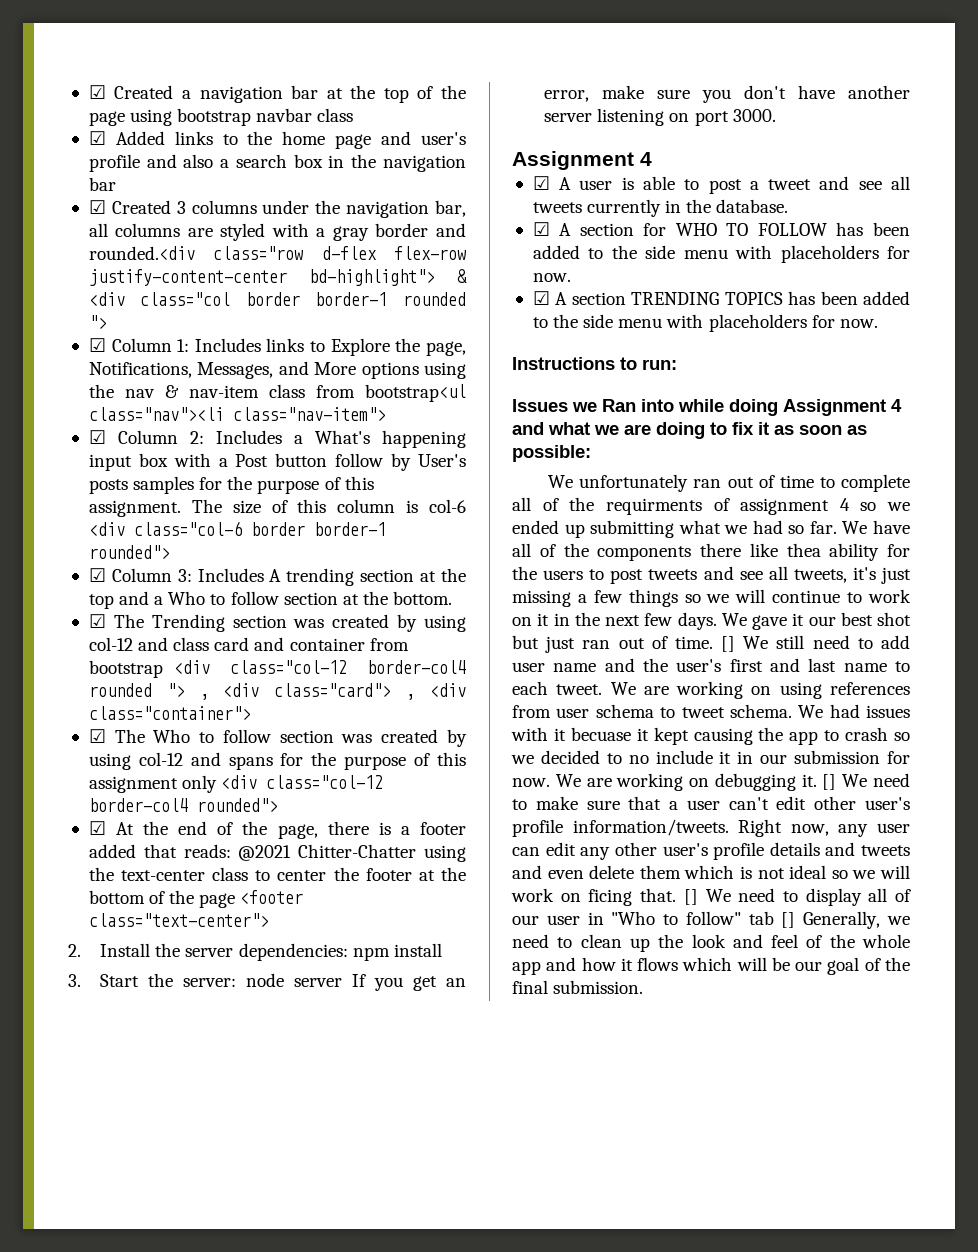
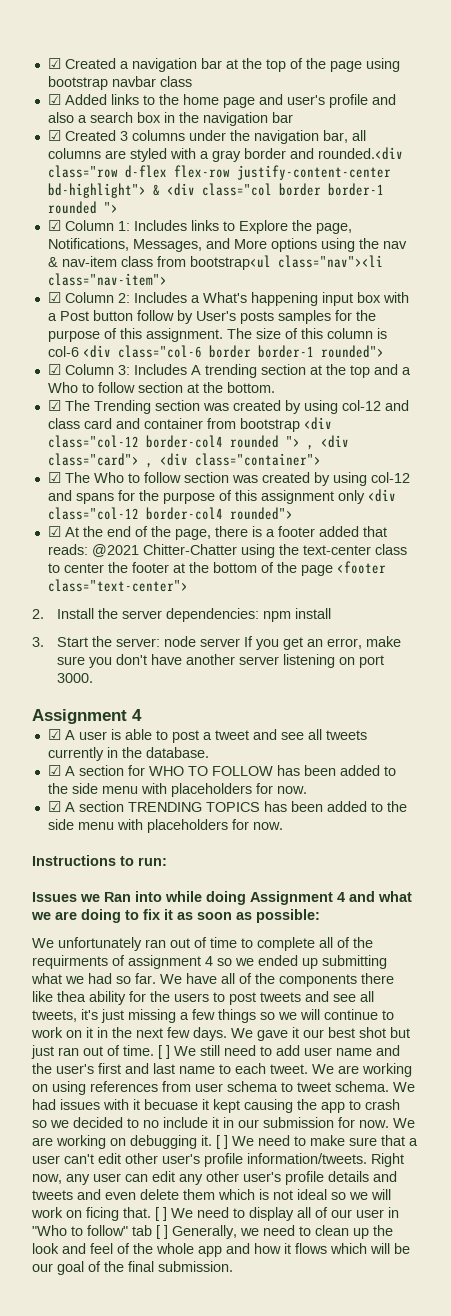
- [] We still need to add user name and the user's first and last name to each tweet.
+ [ ] We still need to add user name and the user's first and last name to each tweet.
- [] We need to make sure that a user can't edit other user's profile information/tweets.
+ [ ] We need to make sure that a user can't edit other user's profile information/tweets.
- [] We need to display all of our user in "Who to follow" tab [] Generally, we need to clean up the look and feel of the whole app and how it flows which will be our goal of the final submission.
+ [ ] We need to display all of our user in "Who to follow" tab [ ] Generally, we need to clean up the look and feel of the whole app and how it flows which will be our goal of the final submission.

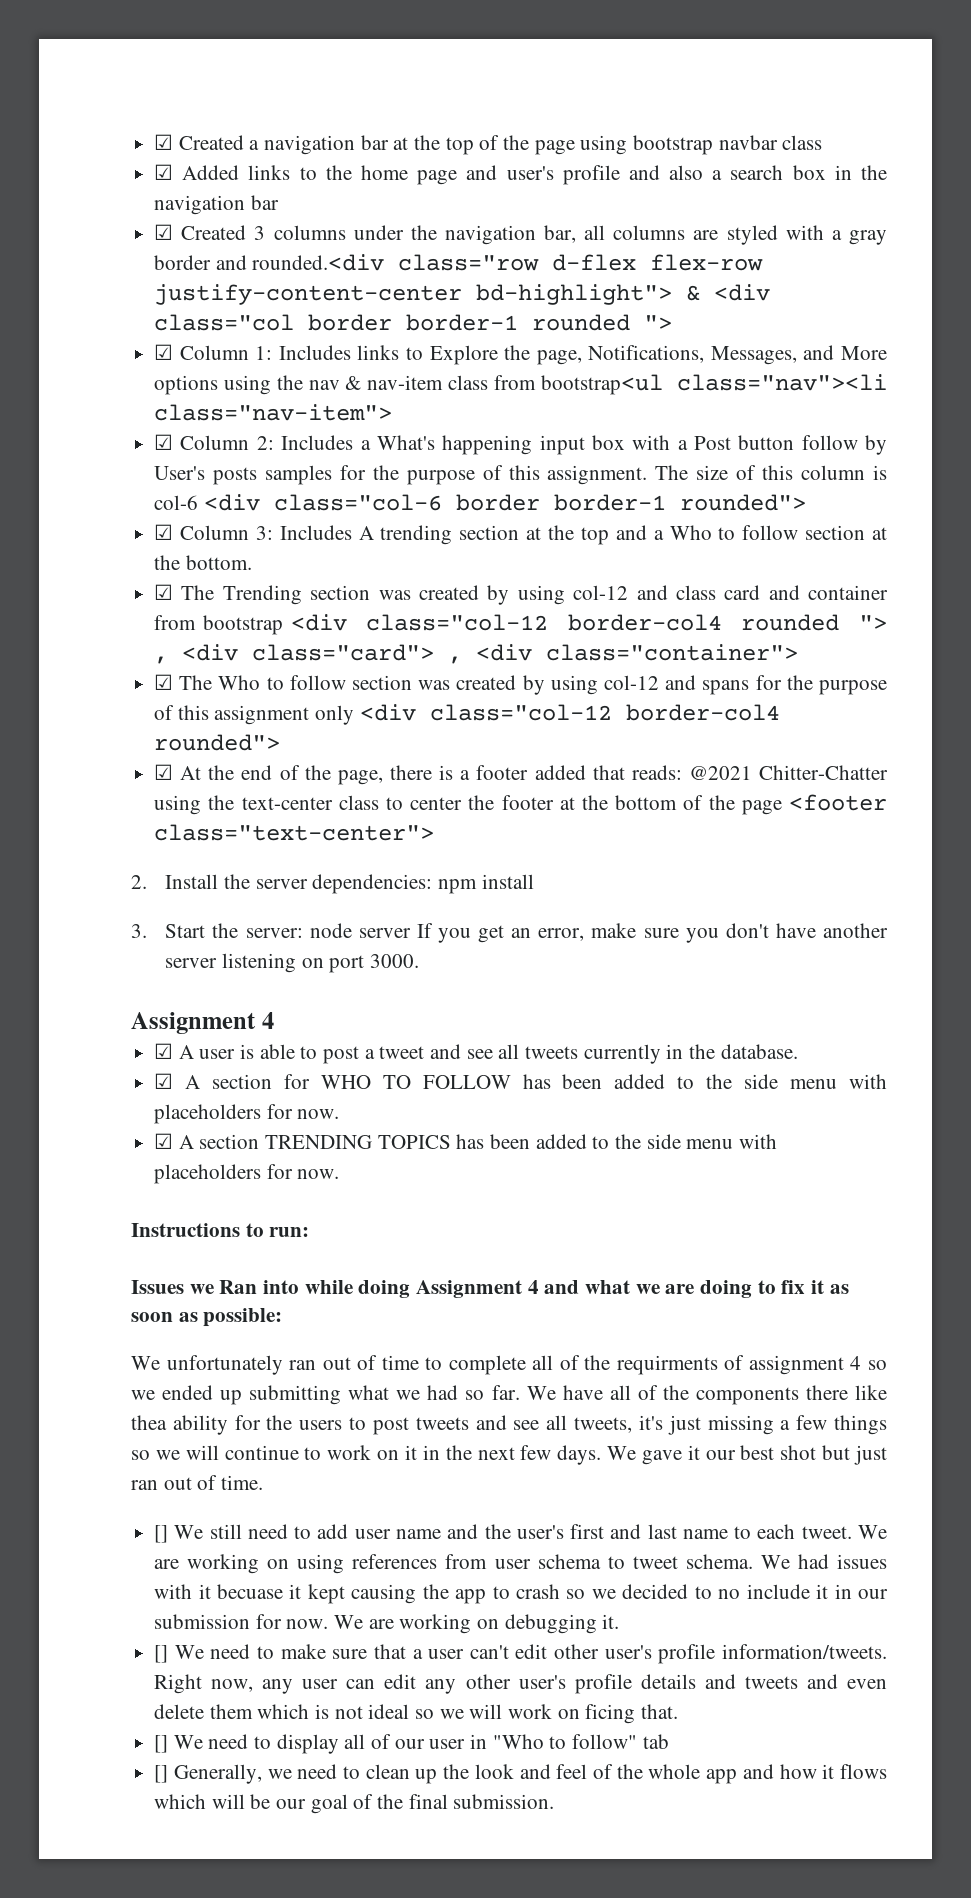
- We gave it our best shot but just ran out of time. [ ] We still need to add user name and the user's first and last name to each tweet.
+ We gave it our best shot but just ran out of time.
+ [] We still need to add user name and the user's first and last name to each tweet.
- We are working on debugging it. [ ] We need to make sure that a user can't edit other user's profile information/tweets.
+ We are working on debugging it.
+ [] We need to make sure that a user can't edit other user's profile information/tweets.
- Right now, any user can edit any other user's profile details and tweets and even delete them which is not ideal so we will work on ficing that. [ ] We need to display all of our user in "Who to follow" tab [ ] Generally, we need to clean up the look and feel of the whole app and how it flows which will be our goal of the final submission.
+ Right now, any user can edit any other user's profile details and tweets and even delete them which is not ideal so we will work on ficing that.
+ [] We need to display all of our user in "Who to follow" tab
+ [] Generally, we need to clean up the look and feel of the whole app and how it flows which will be our goal of the final submission.

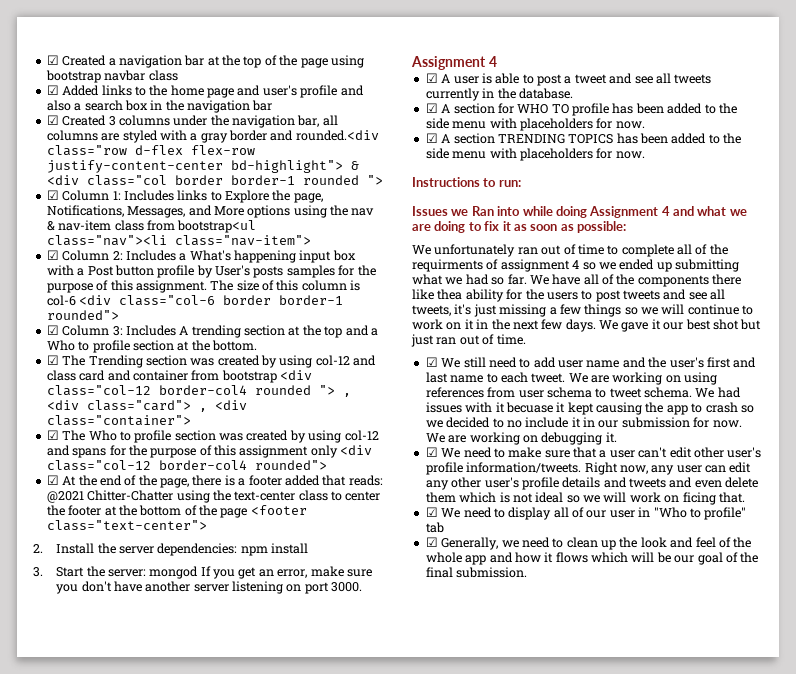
- ☑ Column 2: Includes a What's happening input box with a Post button follow by User's posts samples for the purpose of this assignment.
+ ☑ Column 2: Includes a What's happening input box with a Post button profile by User's posts samples for the purpose of this assignment.
- ☑ Column 3: Includes A trending section at the top and a Who to follow section at the bottom.
+ ☑ Column 3: Includes A trending section at the top and a Who to profile section at the bottom.
- ☑ The Who to follow section was created by using col-12 and spans for the purpose of this assignment only <div class="col-12 border-col4 rounded">
+ ☑ The Who to profile section was created by using col-12 and spans for the purpose of this assignment only <div class="col-12 border-col4 rounded">
- 3. Start the server: node server If you get an error, make sure you don't have another server listening on port 3000.
+ 3. Start the server: mongod If you get an error, make sure you don't have another server listening on port 3000.
- ☑ A section for WHO TO FOLLOW has been added to the side menu with placeholders for now.
+ ☑ A section for WHO TO profile has been added to the side menu with placeholders for now.
- [] We still need to add user name and the user's first and last name to each tweet.
+ ☑ We still need to add user name and the user's first and last name to each tweet.
- [] We need to make sure that a user can't edit other user's profile information/tweets.
+ ☑ We need to make sure that a user can't edit other user's profile information/tweets.
- [] We need to display all of our user in "Who to follow" tab
+ ☑ We need to display all of our user in "Who to profile" tab
- [] Generally, we need to clean up the look and feel of the whole app and how it flows which will be our goal of the final submission.
+ ☑ Generally, we need to clean up the look and feel of the whole app and how it flows which will be our goal of the final submission.

